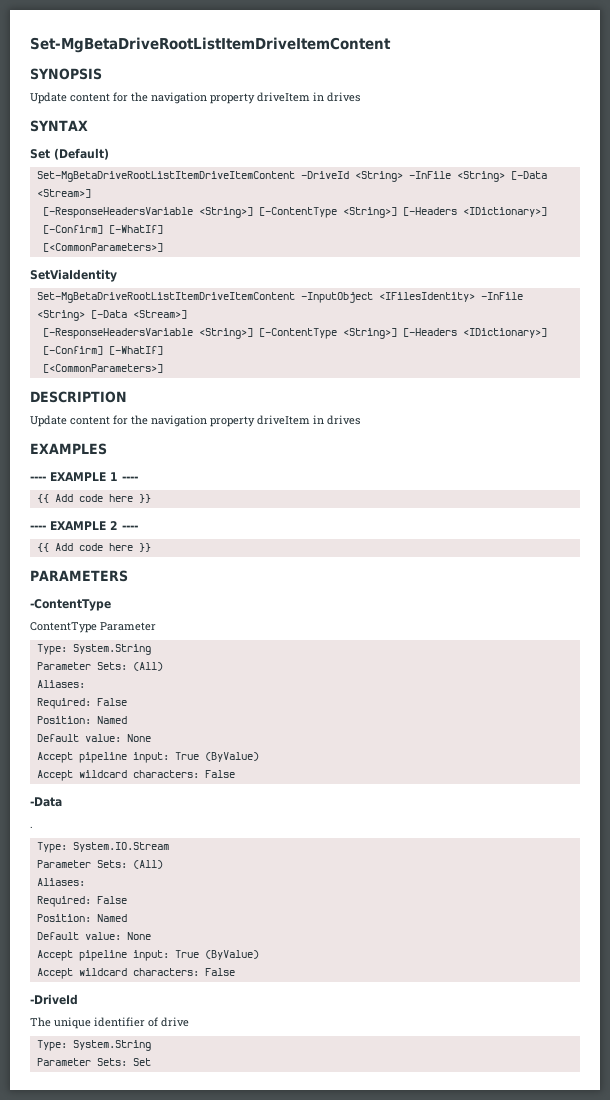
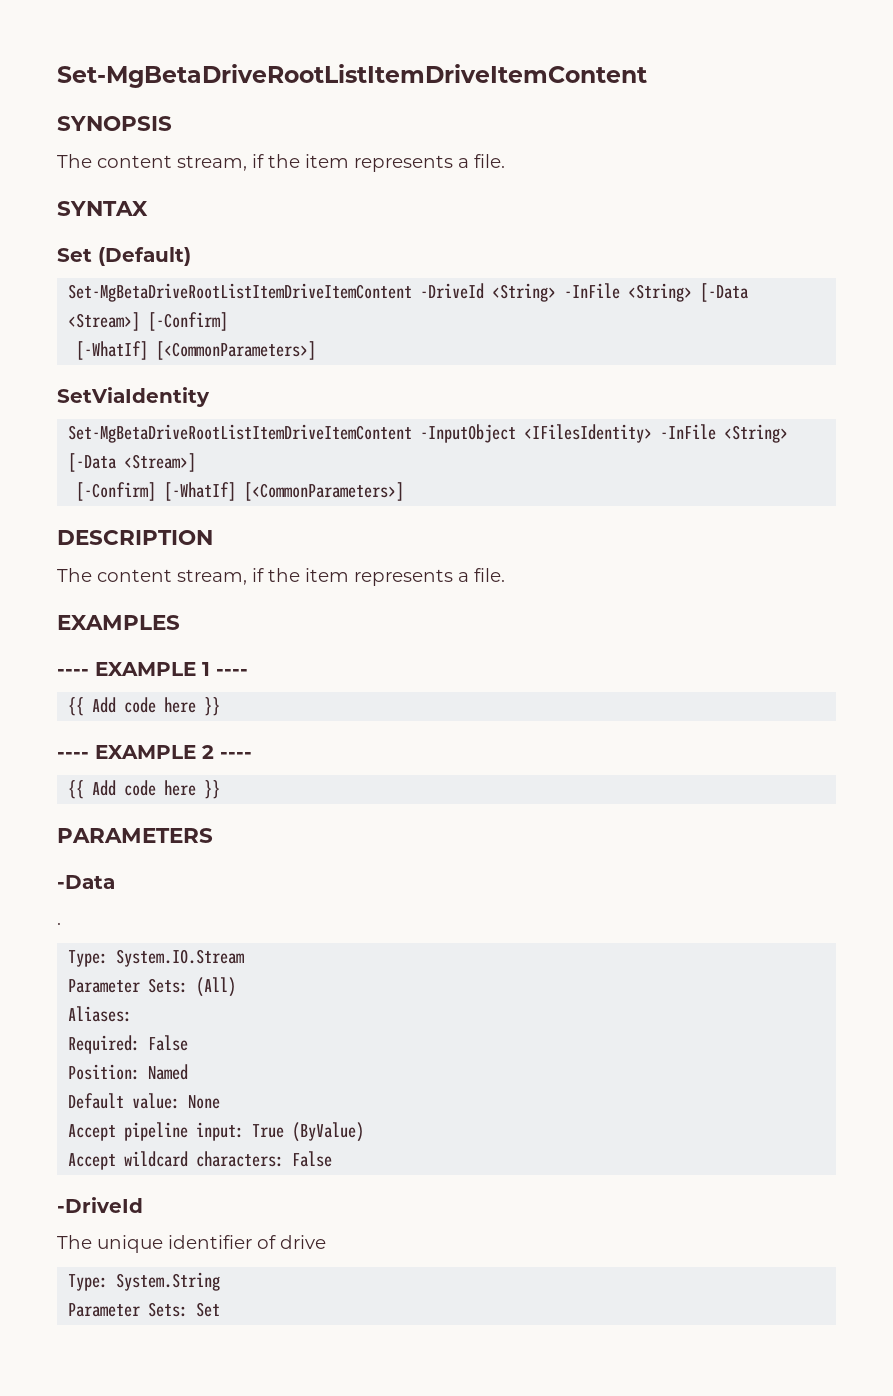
  SYNOPSIS
- Update content for the navigation property driveItem in drives
+ The content stream, if the item represents a file.
- Set-MgBetaDriveRootListItemDriveItemContent -DriveId <String> -InFile <String> [-Data <Stream>]
- [-ResponseHeadersVariable <String>] [-ContentType <String>] [-Headers <IDictionary>] [-Confirm] [-WhatIf]
- [<CommonParameters>]
+ Set-MgBetaDriveRootListItemDriveItemContent -DriveId <String> -InFile <String> [-Data <Stream>] [-Confirm]
+ [-WhatIf] [<CommonParameters>]
  Set-MgBetaDriveRootListItemDriveItemContent -InputObject <IFilesIdentity> -InFile <String> [-Data <Stream>]
- [-ResponseHeadersVariable <String>] [-ContentType <String>] [-Headers <IDictionary>] [-Confirm] [-WhatIf]
- [<CommonParameters>]
+ [-Confirm] [-WhatIf] [<CommonParameters>]
  DESCRIPTION
- Update content for the navigation property driveItem in drives
+ The content stream, if the item represents a file.
- -ContentType
- ContentType Parameter
- Type: System.String
- Parameter Sets: (All)
- Aliases:
- Required: False
- Position: Named
- Default value: None
- Accept pipeline input: True (ByValue)
- Accept wildcard characters: False

